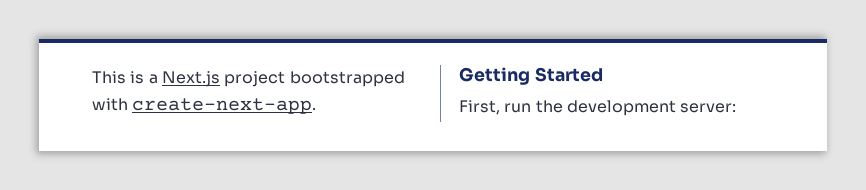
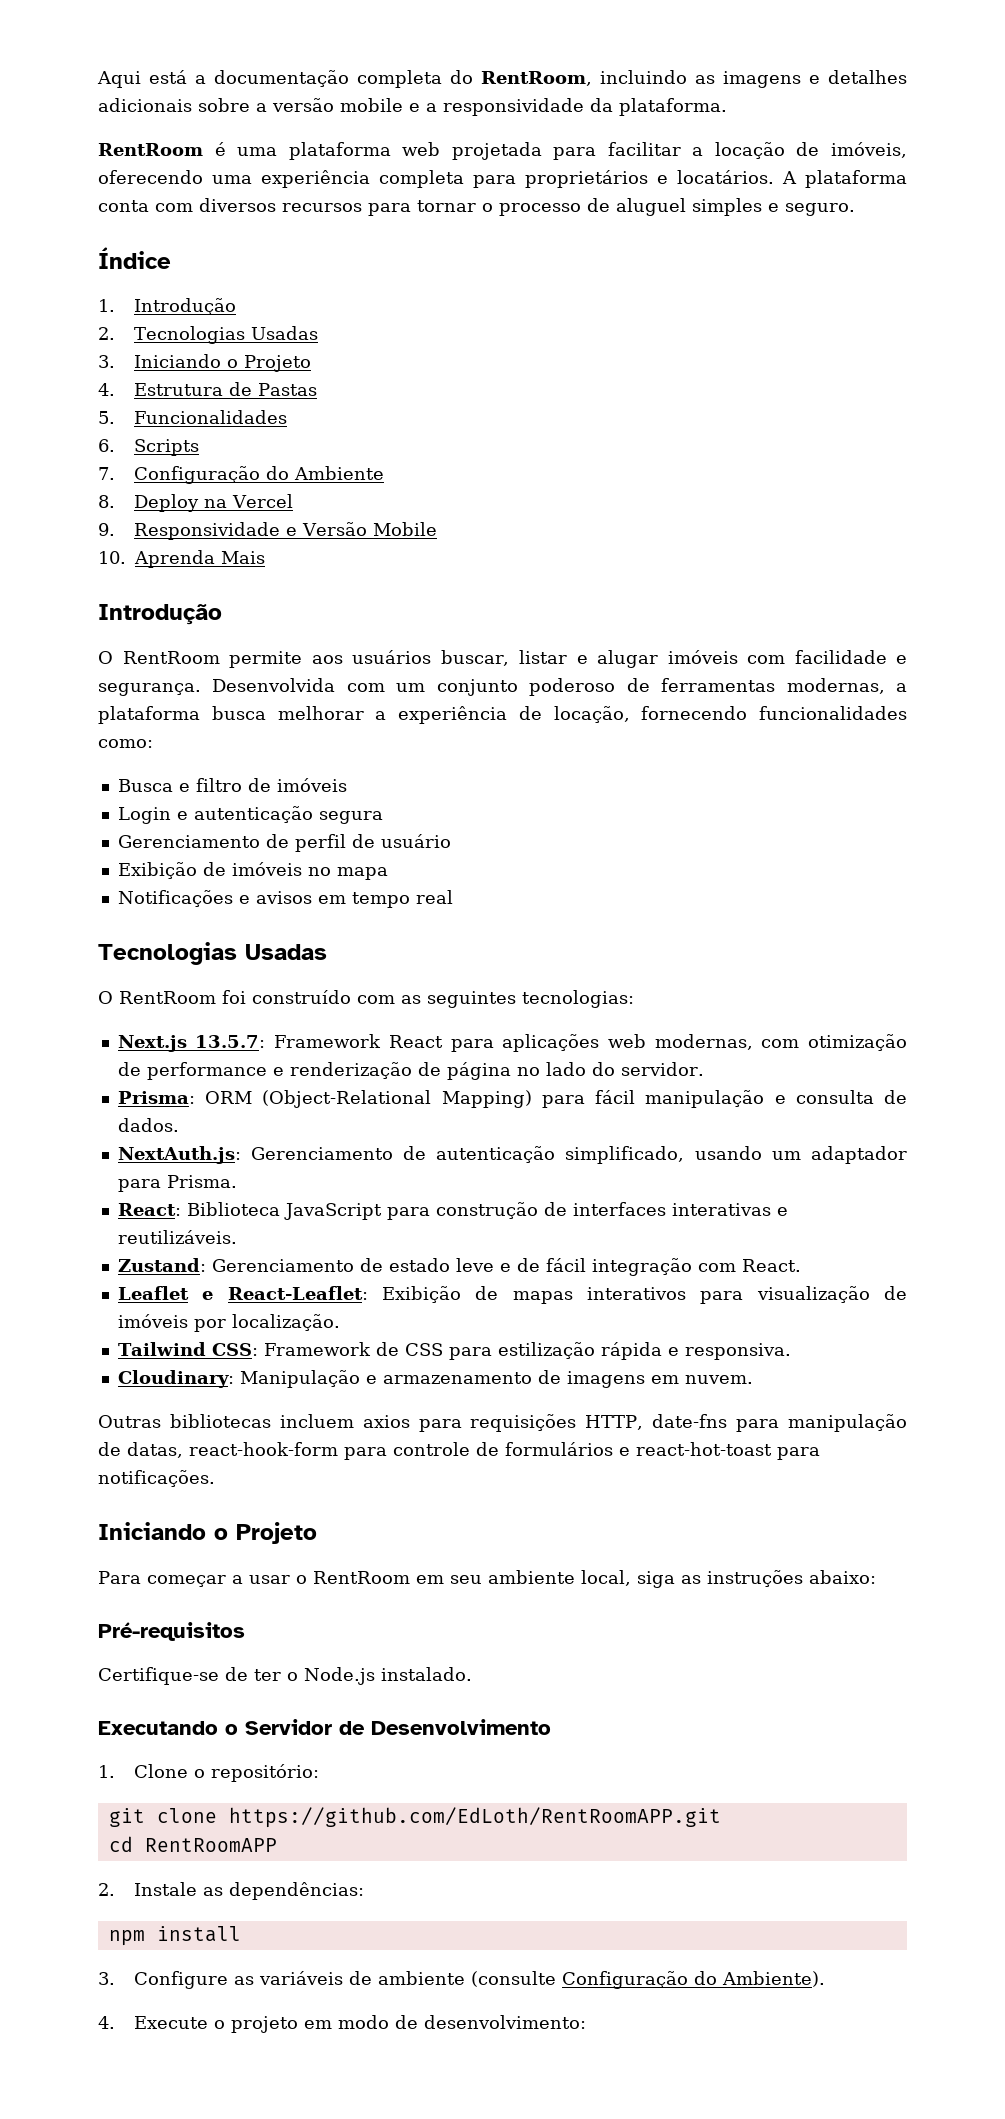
- This is a Next.js project bootstrapped with create-next-app.
- Getting Started
- First, run the development server:
+ Aqui está a documentação completa do RentRoom, incluindo as imagens e detalhes adicionais sobre a versão mobile e a responsividade da plataforma.
+ RentRoom é uma plataforma web projetada para facilitar a locação de imóveis, oferecendo uma experiência completa para proprietários e locatários. A plataforma conta com diversos recursos para tornar o processo de aluguel simples e seguro.
+ Índice
+ 1. Introdução
+ 2. Tecnologias Usadas
+ 3. Iniciando o Projeto
+ 4. Estrutura de Pastas
+ 5. Funcionalidades
+ 6. Scripts
+ 7. Configuração do Ambiente
+ 8. Deploy na Vercel
+ 9. Responsividade e Versão Mobile
+ 10. Aprenda Mais
+ Introdução
+ O RentRoom permite aos usuários buscar, listar e alugar imóveis com facilidade e segurança. Desenvolvida com um conjunto poderoso de ferramentas modernas, a plataforma busca melhorar a experiência de locação, fornecendo funcionalidades como:
+ Busca e filtro de imóveis
+ Login e autenticação segura
+ Gerenciamento de perfil de usuário
+ Exibição de imóveis no mapa
+ Notificações e avisos em tempo real
+ Tecnologias Usadas
+ O RentRoom foi construído com as seguintes tecnologias:
+ Next.js 13.5.7: Framework React para aplicações web modernas, com otimização de performance e renderização de página no lado do servidor.
+ Prisma: ORM (Object-Relational Mapping) para fácil manipulação e consulta de dados.
+ NextAuth.js: Gerenciamento de autenticação simplificado, usando um adaptador para Prisma.
+ React: Biblioteca JavaScript para construção de interfaces interativas e reutilizáveis.
+ Zustand: Gerenciamento de estado leve e de fácil integração com React.
+ Leaflet e React-Leaflet: Exibição de mapas interativos para visualização de imóveis por localização.
+ Tailwind CSS: Framework de CSS para estilização rápida e responsiva.
+ Cloudinary: Manipulação e armazenamento de imagens em nuvem.
+ Outras bibliotecas incluem axios para requisições HTTP, date-fns para manipulação de datas, react-hook-form para controle de formulários e react-hot-toast para notificações.
+ Iniciando o Projeto
+ Para começar a usar o RentRoom em seu ambiente local, siga as instruções abaixo:
+ Pré-requisitos
+ Certifique-se de ter o Node.js instalado.
+ Executando o Servidor de Desenvolvimento
+ 1. Clone o repositório:
+ git clone https://github.com/EdLoth/RentRoomAPP.git
+ cd RentRoomAPP
+ 2. Instale as dependências:
+ npm install
+ 3. Configure as variáveis de ambiente (consulte Configuração do Ambiente).
+ 4. Execute o projeto em modo de desenvolvimento:

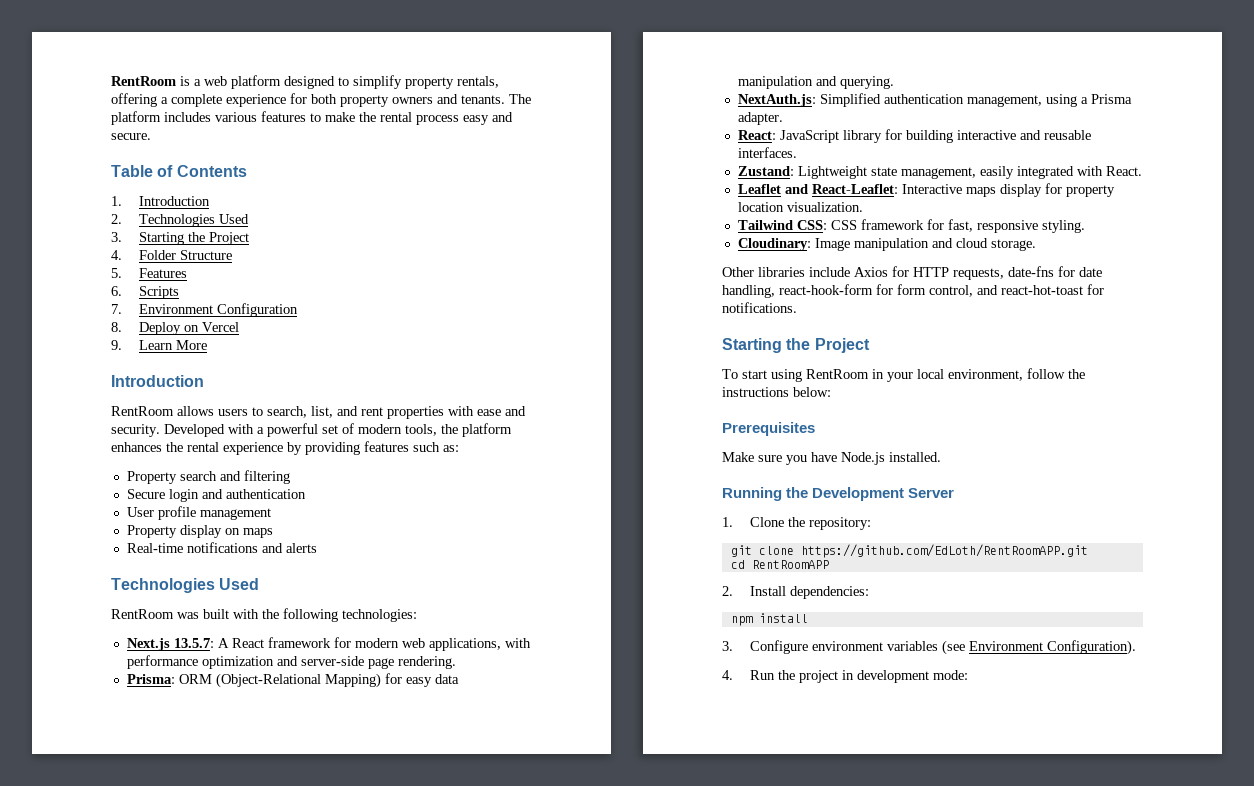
- Aqui está a documentação completa do RentRoom, incluindo as imagens e detalhes adicionais sobre a versão mobile e a responsividade da plataforma.
- RentRoom é uma plataforma web projetada para facilitar a locação de imóveis, oferecendo uma experiência completa para proprietários e locatários. A plataforma conta com diversos recursos para tornar o processo de aluguel simples e seguro.
- Índice
- 1. Introdução
- 2. Tecnologias Usadas
- 3. Iniciando o Projeto
- 4. Estrutura de Pastas
+ RentRoom is a web platform designed to simplify property rentals, offering a complete experience for both property owners and tenants. The platform includes various features to make the rental process easy and secure.
+ Table of Contents
+ 1. Introduction
+ 2. Technologies Used
+ 3. Starting the Project
+ 4. Folder Structure
- 5. Funcionalidades
+ 5. Features
- 7. Configuração do Ambiente
+ 7. Environment Configuration
- 8. Deploy na Vercel
+ 8. Deploy on Vercel
- 9. Responsividade e Versão Mobile
- 10. Aprenda Mais
- Introdução
- O RentRoom permite aos usuários buscar, listar e alugar imóveis com facilidade e segurança. Desenvolvida com um conjunto poderoso de ferramentas modernas, a plataforma busca melhorar a experiência de locação, fornecendo funcionalidades como:
- Busca e filtro de imóveis
- Login e autenticação segura
- Gerenciamento de perfil de usuário
- Exibição de imóveis no mapa
- Notificações e avisos em tempo real
- Tecnologias Usadas
- O RentRoom foi construído com as seguintes tecnologias:
- Next.js 13.5.7: Framework React para aplicações web modernas, com otimização de performance e renderização de página no lado do servidor.
- Prisma: ORM (Object-Relational Mapping) para fácil manipulação e consulta de dados.
- NextAuth.js: Gerenciamento de autenticação simplificado, usando um adaptador para Prisma.
- React: Biblioteca JavaScript para construção de interfaces interativas e reutilizáveis.
- Zustand: Gerenciamento de estado leve e de fácil integração com React.
- Leaflet e React-Leaflet: Exibição de mapas interativos para visualização de imóveis por localização.
- Tailwind CSS: Framework de CSS para estilização rápida e responsiva.
- Cloudinary: Manipulação e armazenamento de imagens em nuvem.
- Outras bibliotecas incluem axios para requisições HTTP, date-fns para manipulação de datas, react-hook-form para controle de formulários e react-hot-toast para notificações.
- Iniciando o Projeto
- Para começar a usar o RentRoom em seu ambiente local, siga as instruções abaixo:
- Pré-requisitos
- Certifique-se de ter o Node.js instalado.
- Executando o Servidor de Desenvolvimento
+ 9. Learn More
+ Introduction
+ RentRoom allows users to search, list, and rent properties with ease and security. Developed with a powerful set of modern tools, the platform enhances the rental experience by providing features such as:
+ Property search and filtering
+ Secure login and authentication
+ User profile management
+ Property display on maps
+ Real-time notifications and alerts
+ Technologies Used
+ RentRoom was built with the following technologies:
+ Next.js 13.5.7: A React framework for modern web applications, with performance optimization and server-side page rendering.
+ Prisma: ORM (Object-Relational Mapping) for easy data manipulation and querying.
+ NextAuth.js: Simplified authentication management, using a Prisma adapter.
+ React: JavaScript library for building interactive and reusable interfaces.
+ Zustand: Lightweight state management, easily integrated with React.
+ Leaflet and React-Leaflet: Interactive maps display for property location visualization.
+ Tailwind CSS: CSS framework for fast, responsive styling.
+ Cloudinary: Image manipulation and cloud storage.
+ Other libraries include Axios for HTTP requests, date-fns for date handling, react-hook-form for form control, and react-hot-toast for notifications.
+ Starting the Project
+ To start using RentRoom in your local environment, follow the instructions below:
+ Prerequisites
+ Make sure you have Node.js installed.
+ Running the Development Server
- 1. Clone o repositório:
+ 1. Clone the repository:
- 2. Instale as dependências:
+ 2. Install dependencies:
- 3. Configure as variáveis de ambiente (consulte Configuração do Ambiente).
- 4. Execute o projeto em modo de desenvolvimento:
+ 3. Configure environment variables (see Environment Configuration).
+ 4. Run the project in development mode:

